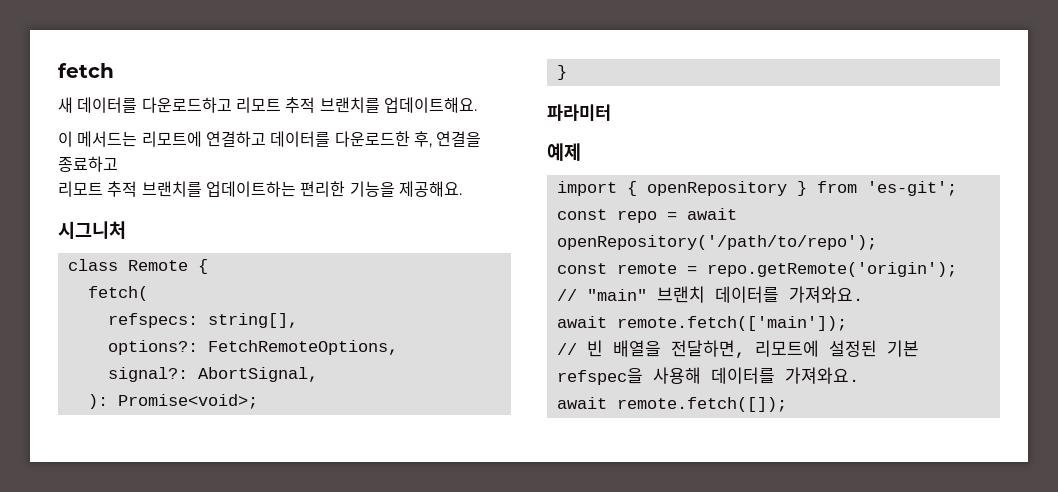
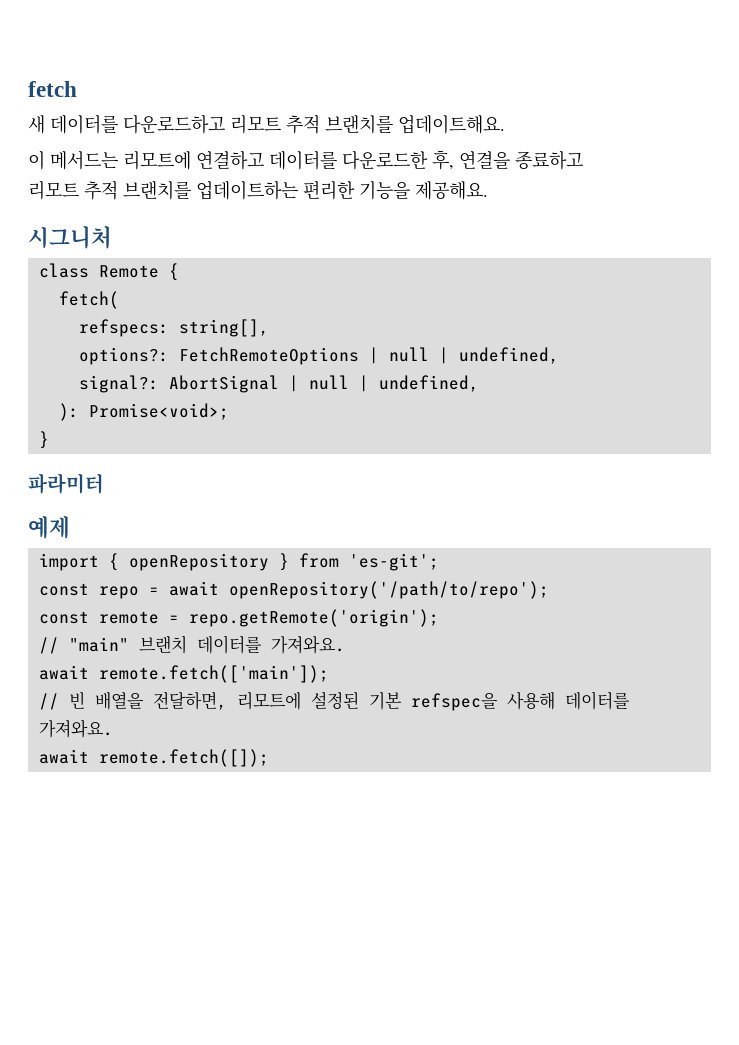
- options?: FetchRemoteOptions,
- signal?: AbortSignal,
+ options?: FetchRemoteOptions | null | undefined,
+ signal?: AbortSignal | null | undefined,

